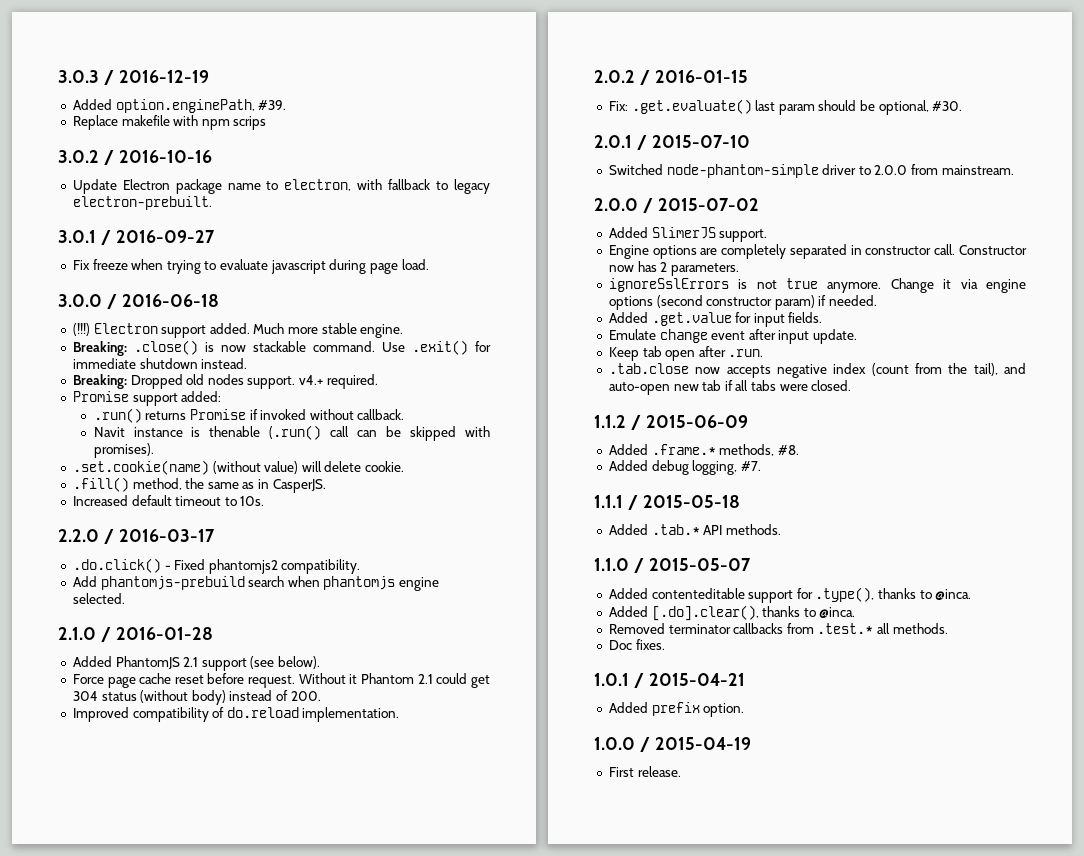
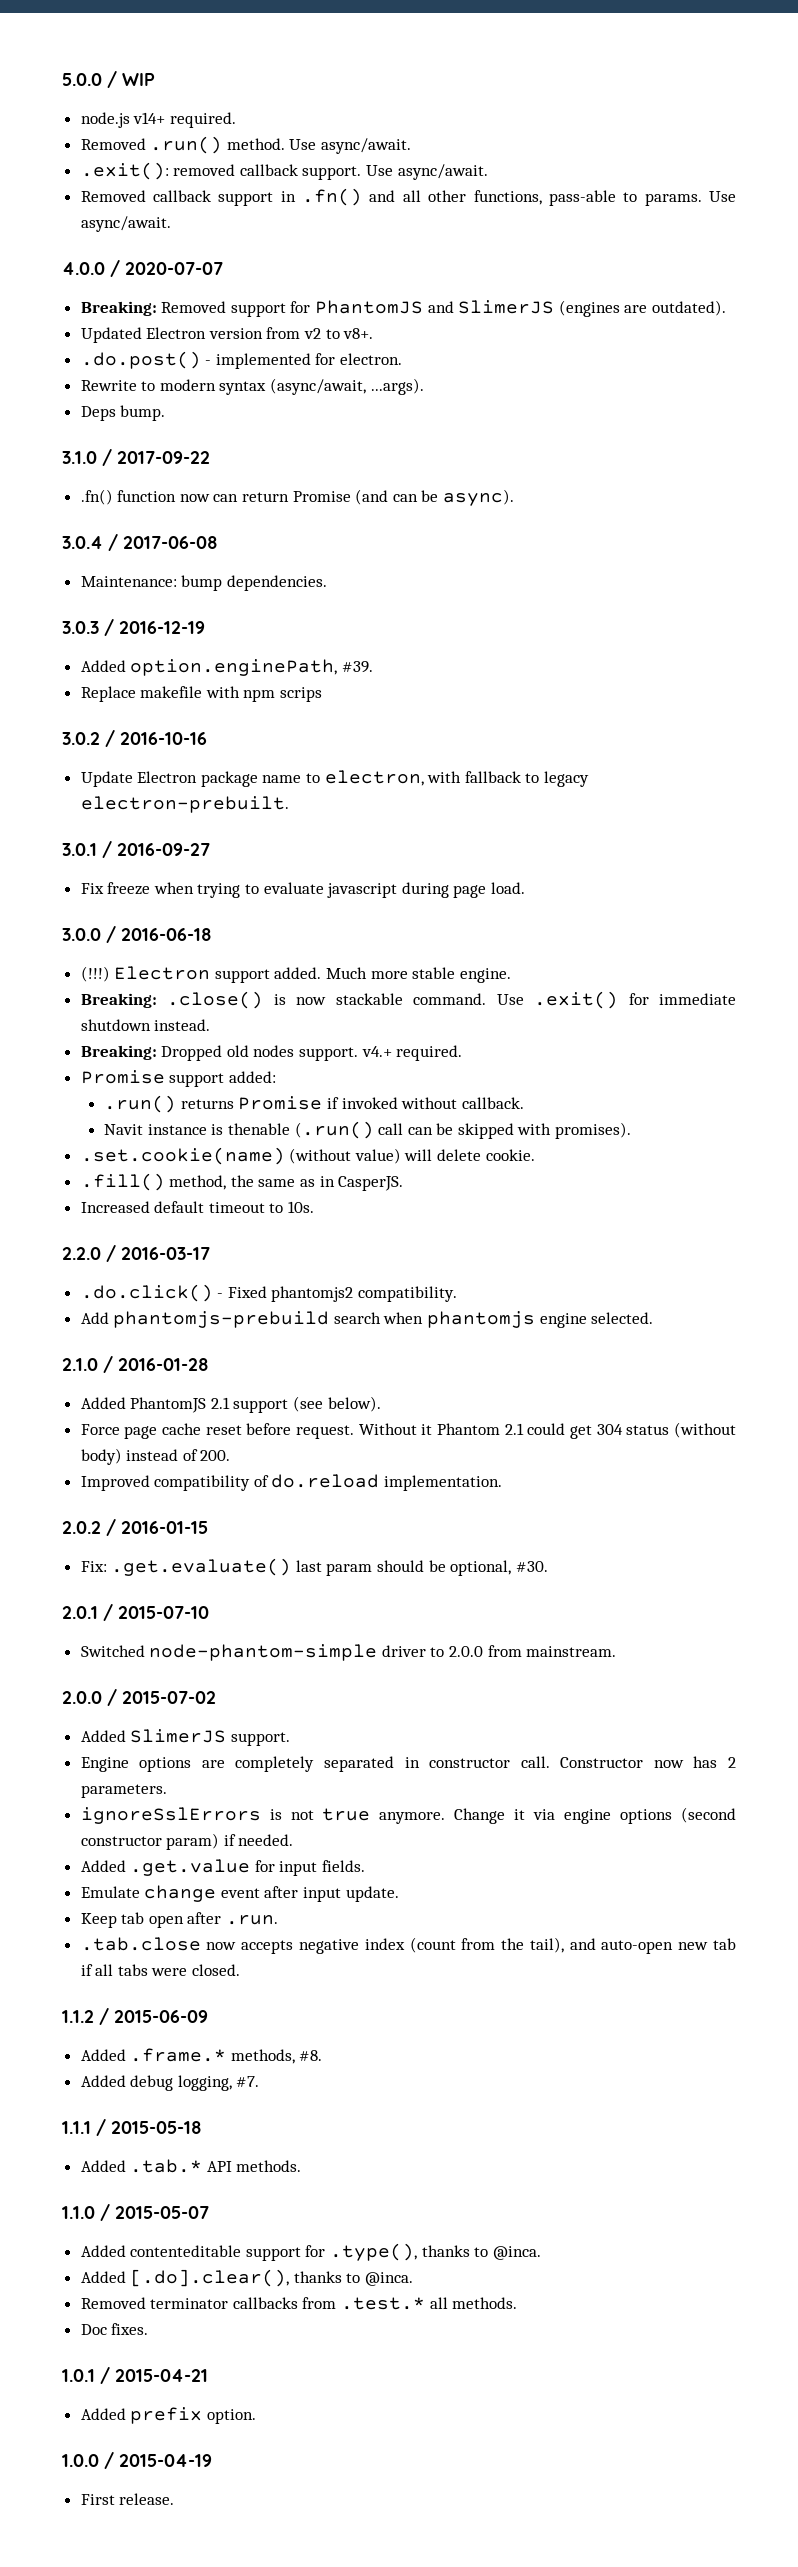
+ 5.0.0 / WIP
+ node.js v14+ required.
+ Removed .run() method. Use async/await.
+ .exit(): removed callback support. Use async/await.
+ Removed callback support in .fn() and all other functions, pass-able to params. Use async/await.
+ 4.0.0 / 2020-07-07
+ Breaking: Removed support for PhantomJS and SlimerJS (engines are outdated).
+ Updated Electron version from v2 to v8+.
+ .do.post() - implemented for electron.
+ Rewrite to modern syntax (async/await, ...args).
+ Deps bump.
+ 3.1.0 / 2017-09-22
+ .fn() function now can return Promise (and can be async).
+ 3.0.4 / 2017-06-08
+ Maintenance: bump dependencies.

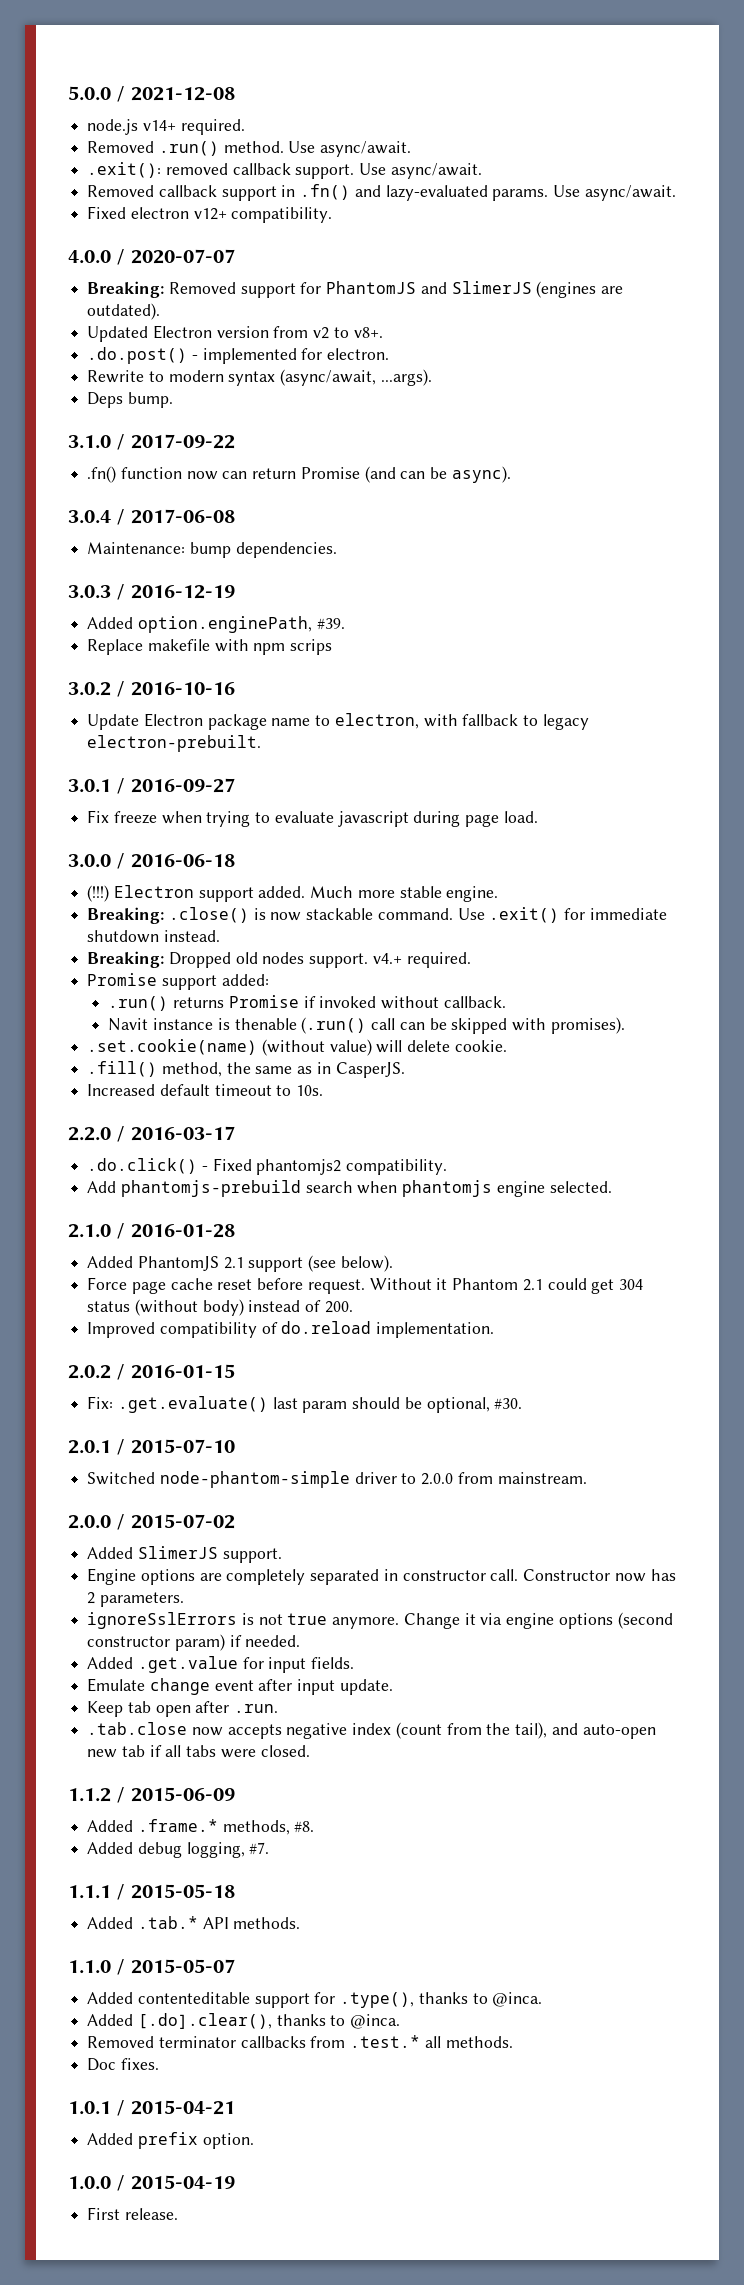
- 5.0.0 / WIP
+ 5.0.0 / 2021-12-08
- Removed callback support in .fn() and all other functions, pass-able to params.
+ Removed callback support in .fn() and lazy-evaluated params.
+ Fixed electron v12+ compatibility.

